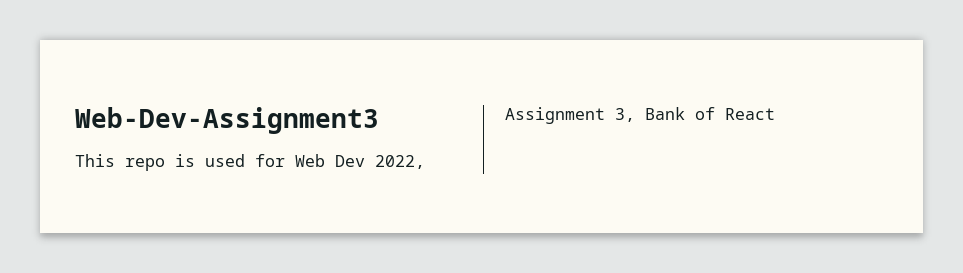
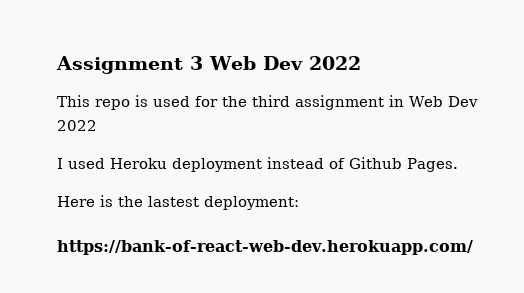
- Web-Dev-Assignment3
+ Assignment 3 Web Dev 2022
- This repo is used for Web Dev 2022, Assignment 3, Bank of React
+ This repo is used for the third assignment in Web Dev 2022
+ I used Heroku deployment instead of Github Pages.
+ Here is the lastest deployment:
+ https://bank-of-react-web-dev.herokuapp.com/

